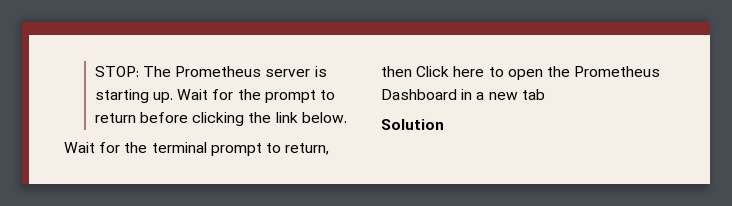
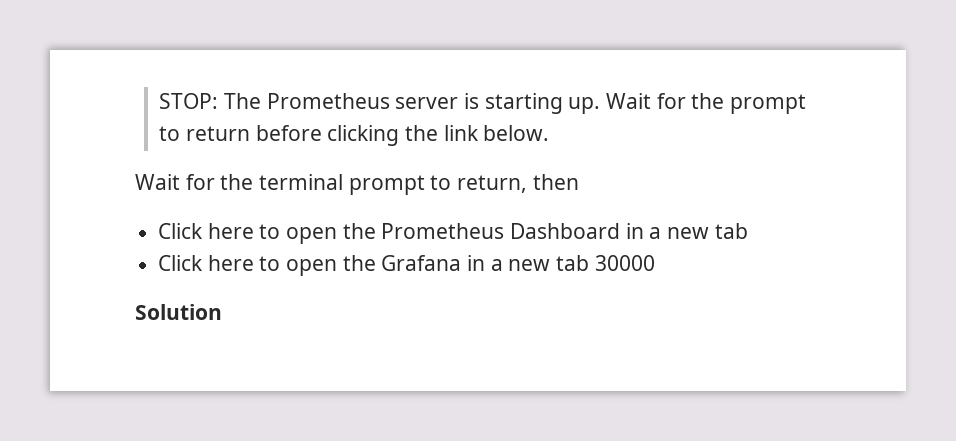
- Wait for the terminal prompt to return, then Click here to open the Prometheus Dashboard in a new tab
+ Wait for the terminal prompt to return, then
+ Click here to open the Prometheus Dashboard in a new tab
+ Click here to open the Grafana in a new tab 30000

